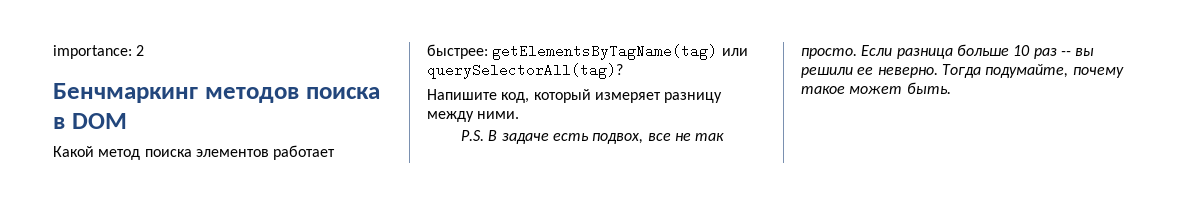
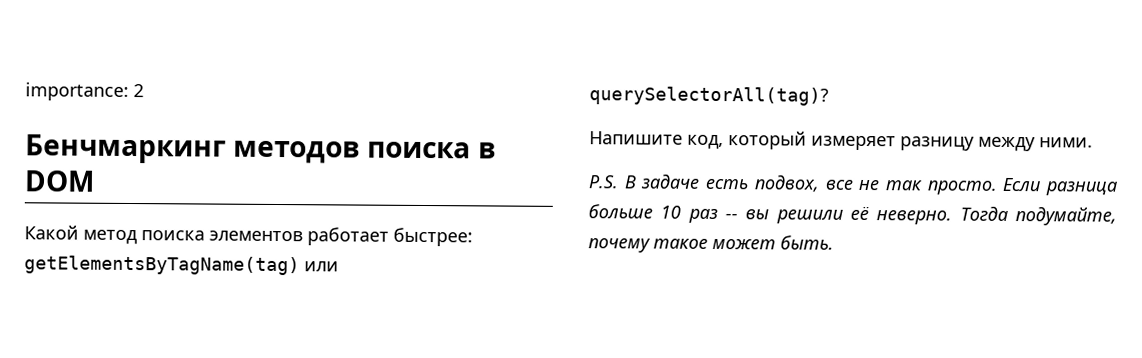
- Если разница больше 10 раз -- вы решили ее неверно.
+ Если разница больше 10 раз -- вы решили её неверно.

